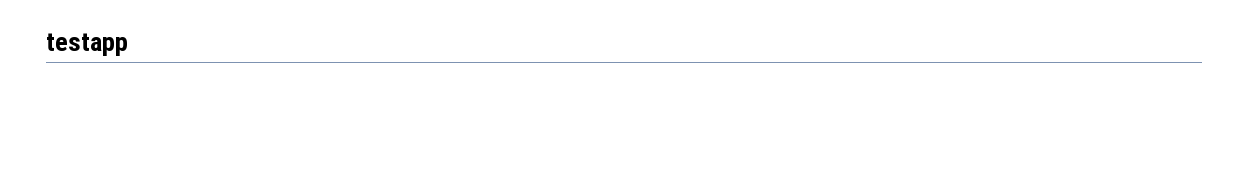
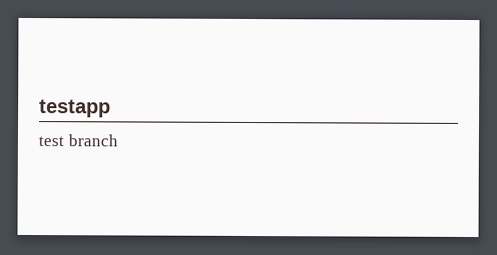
+ test branch

